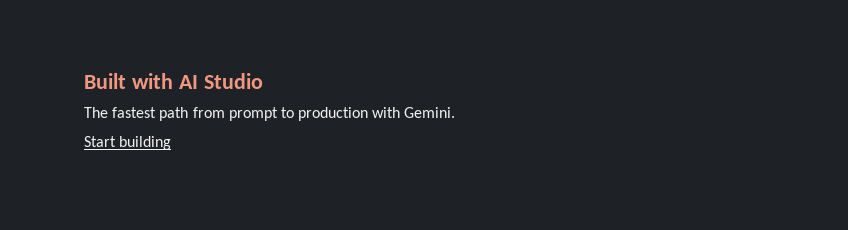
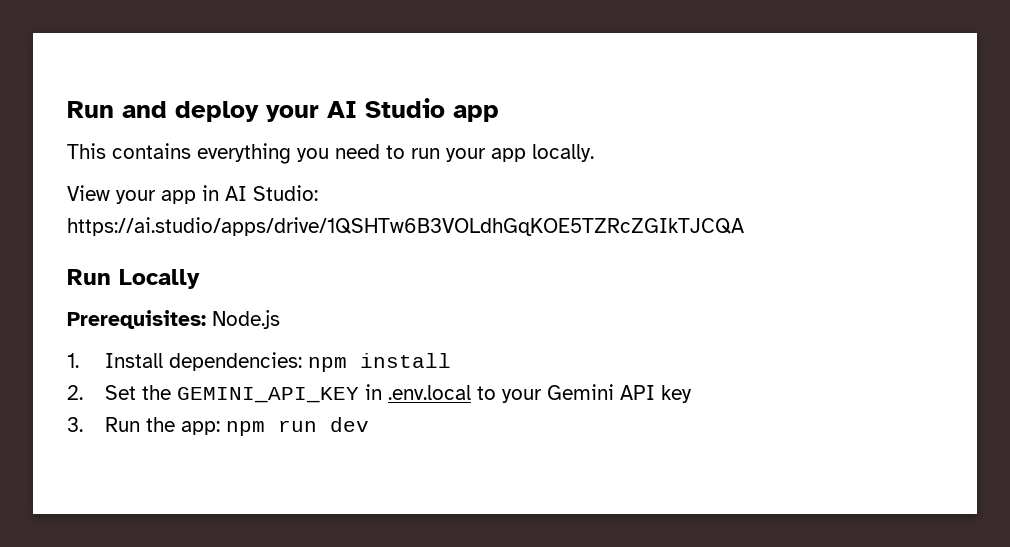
- Built with AI Studio
- The fastest path from prompt to production with Gemini.
- Start building
+ Run and deploy your AI Studio app
+ This contains everything you need to run your app locally.
+ View your app in AI Studio: https://ai.studio/apps/drive/1QSHTw6B3VOLdhGqKOE5TZRcZGIkTJCQA
+ Run Locally
+ Prerequisites: Node.js
+ 1. Install dependencies: npm install
+ 2. Set the GEMINI_API_KEY in .env.local to your Gemini API key
+ 3. Run the app: npm run dev

